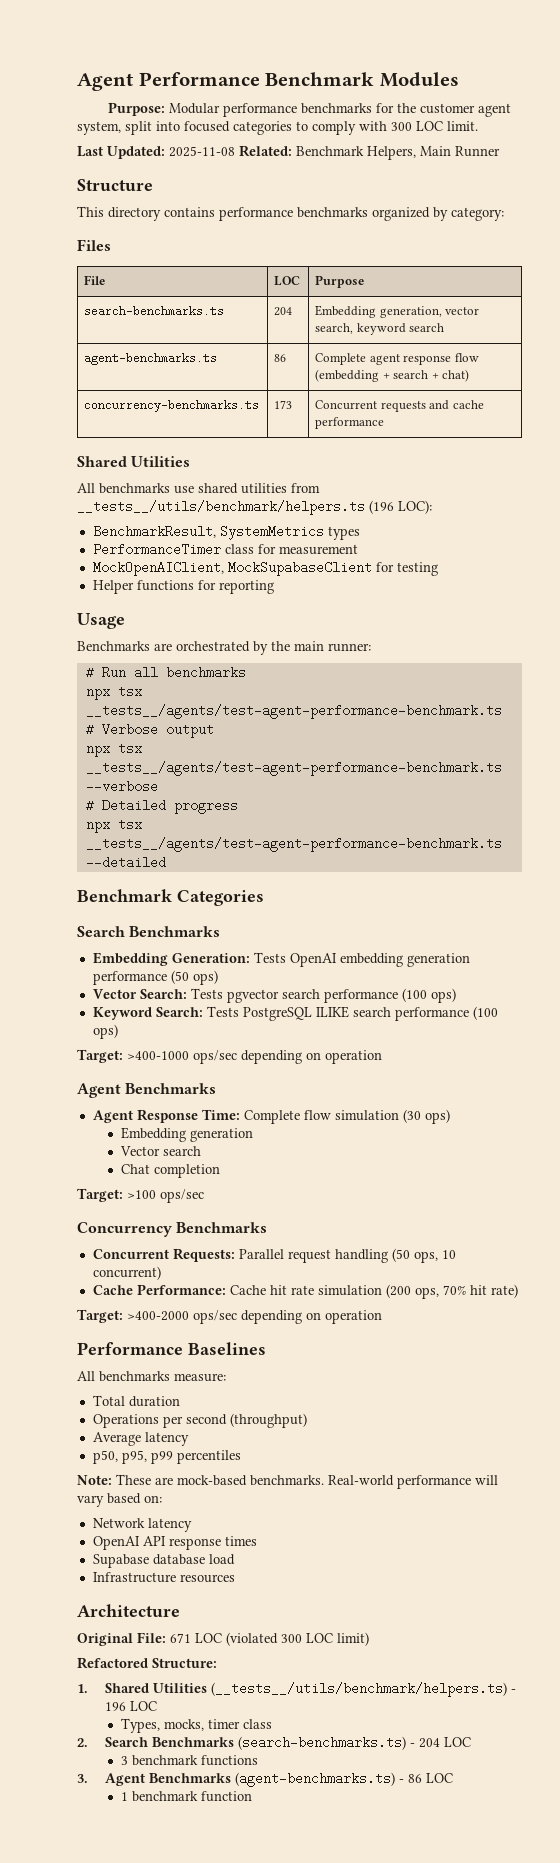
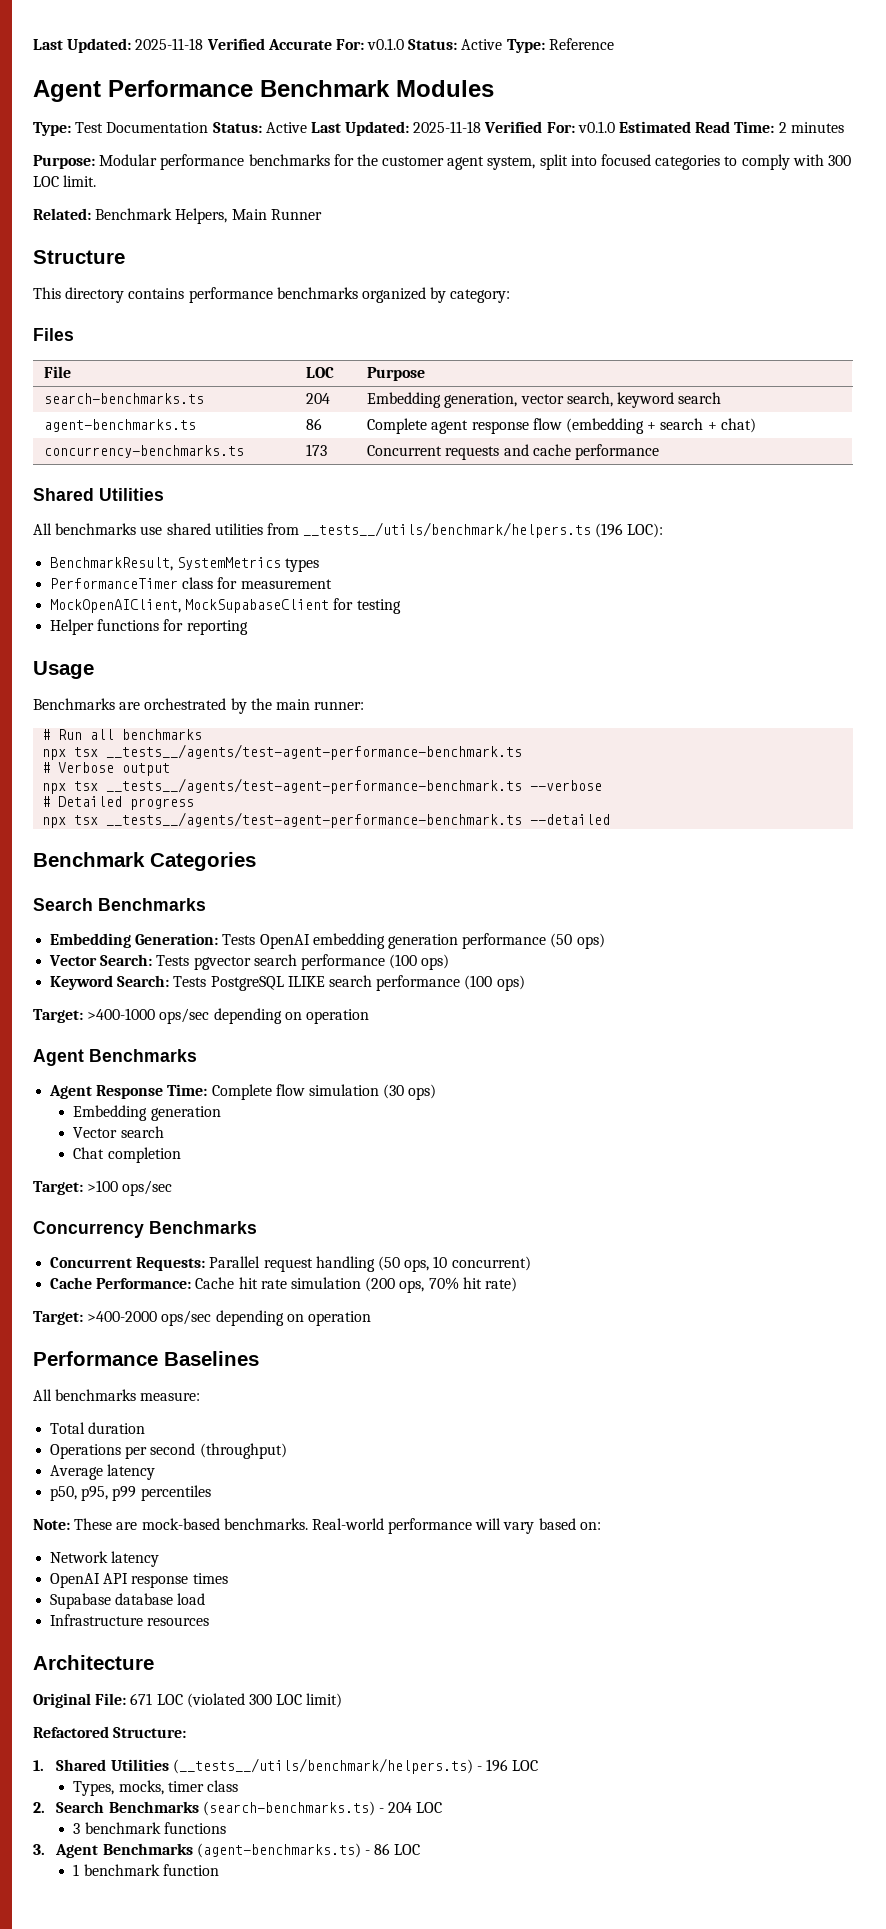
+ Last Updated: 2025-11-18 Verified Accurate For: v0.1.0 Status: Active Type: Reference
  Agent Performance Benchmark Modules
+ Type: Test Documentation Status: Active Last Updated: 2025-11-18 Verified For: v0.1.0 Estimated Read Time: 2 minutes
- Last Updated: 2025-11-08 Related: Benchmark Helpers, Main Runner
+ Related: Benchmark Helpers, Main Runner

